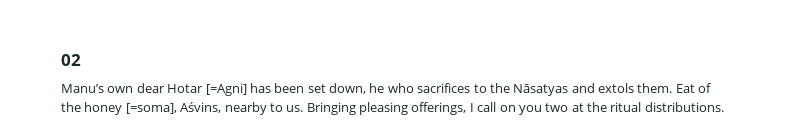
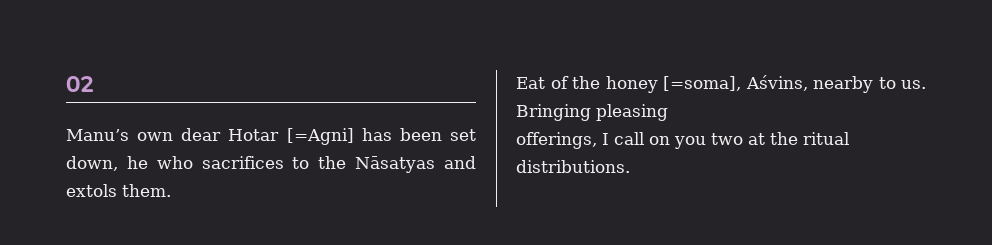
- Manu’s own dear Hotar [=Agni] has been set down, he who sacrifices to the Nāsatyas and extols them. Eat of the honey [=soma], Aśvins, nearby to us.
+ Manu’s own dear Hotar [=Agni] has been set down, he who sacrifices to the Nāsatyas and extols them.
+ Eat of the honey [=soma], Aśvins, nearby to us.
- Bringing pleasing offerings, I call on you two at the ritual distributions.
+ Bringing pleasing
+ offerings, I call on you two at the ritual distributions.

